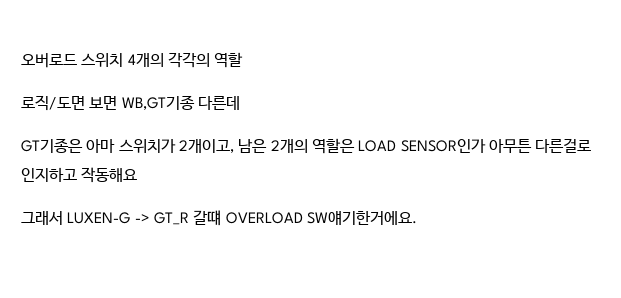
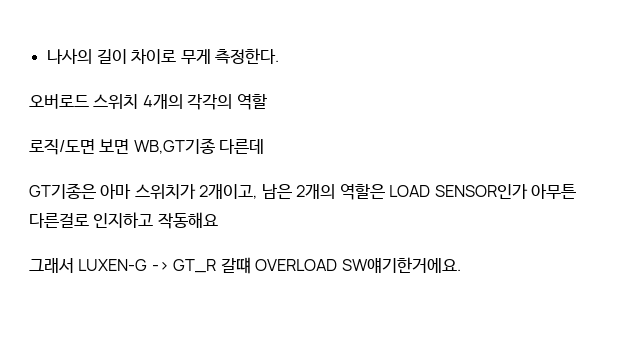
+ 나사의 길이 차이로 무게 측정한다.

